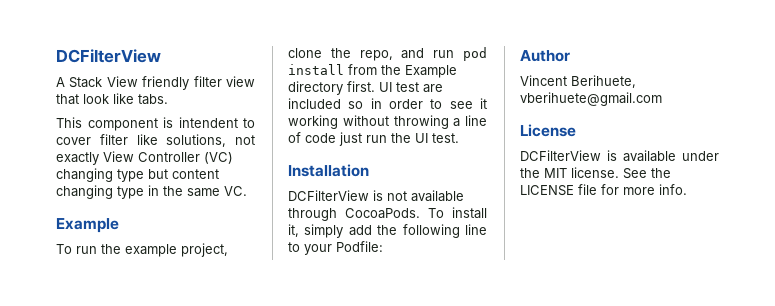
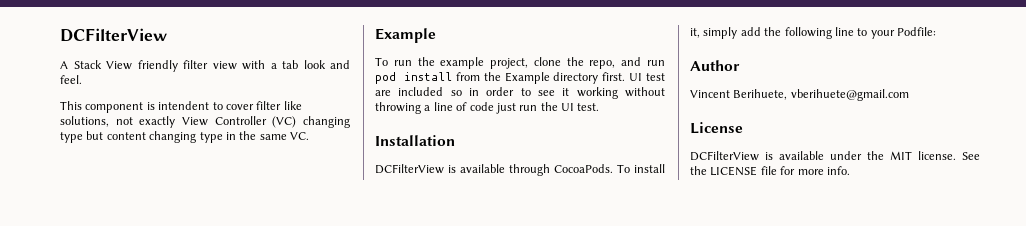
- A Stack View friendly filter view that look like tabs.
+ A Stack View friendly filter view with a tab look and feel.
- DCFilterView is not available through CocoaPods.
+ DCFilterView is available through CocoaPods.

